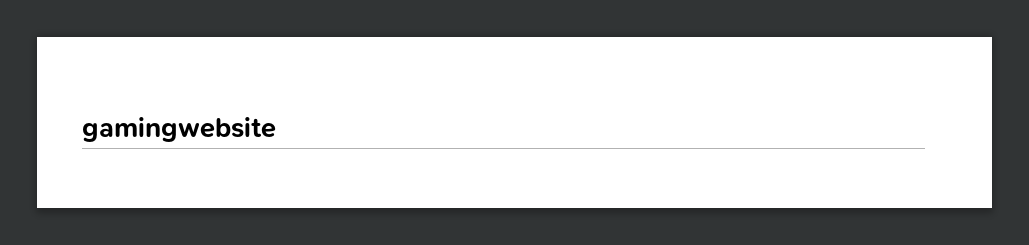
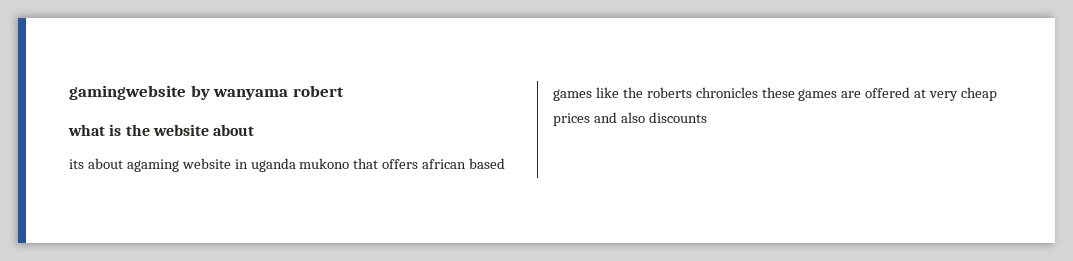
- gamingwebsite
+ gamingwebsite by wanyama robert
+ what is the website about
+ its about agaming website in uganda mukono that offers african based games like the roberts chronicles these games are offered at very cheap prices and also discounts

